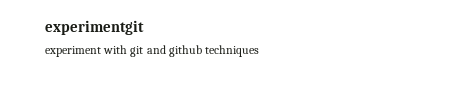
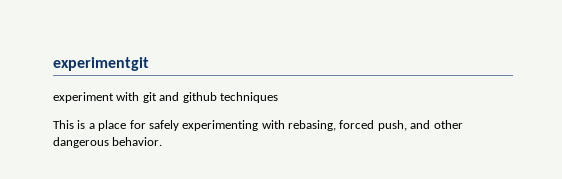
+ This is a place for safely experimenting with rebasing, forced push, and other dangerous behavior.

